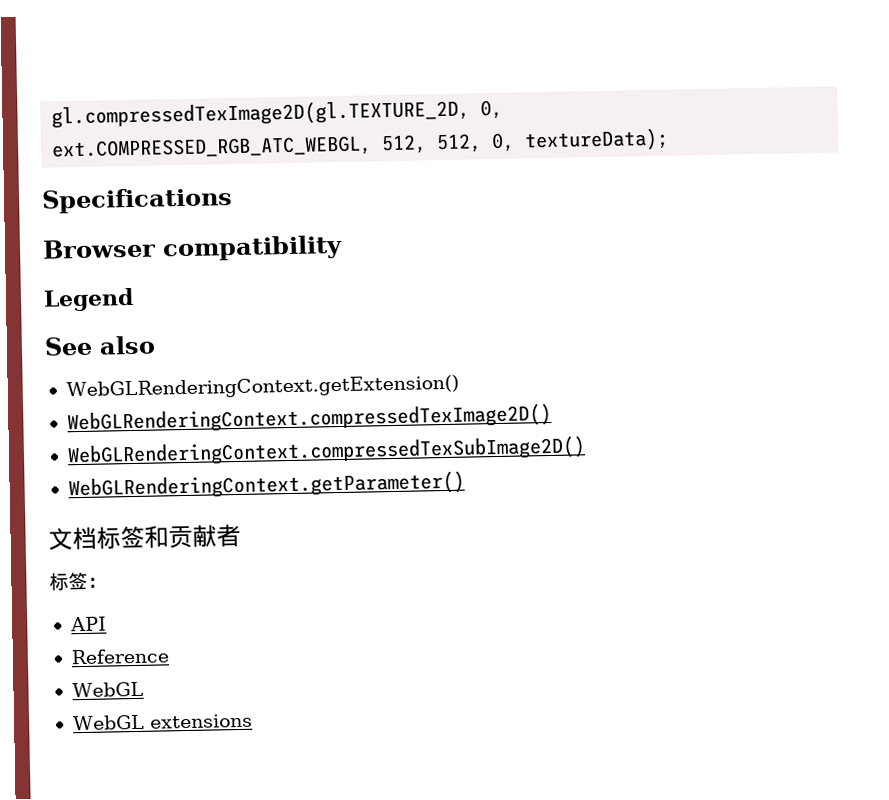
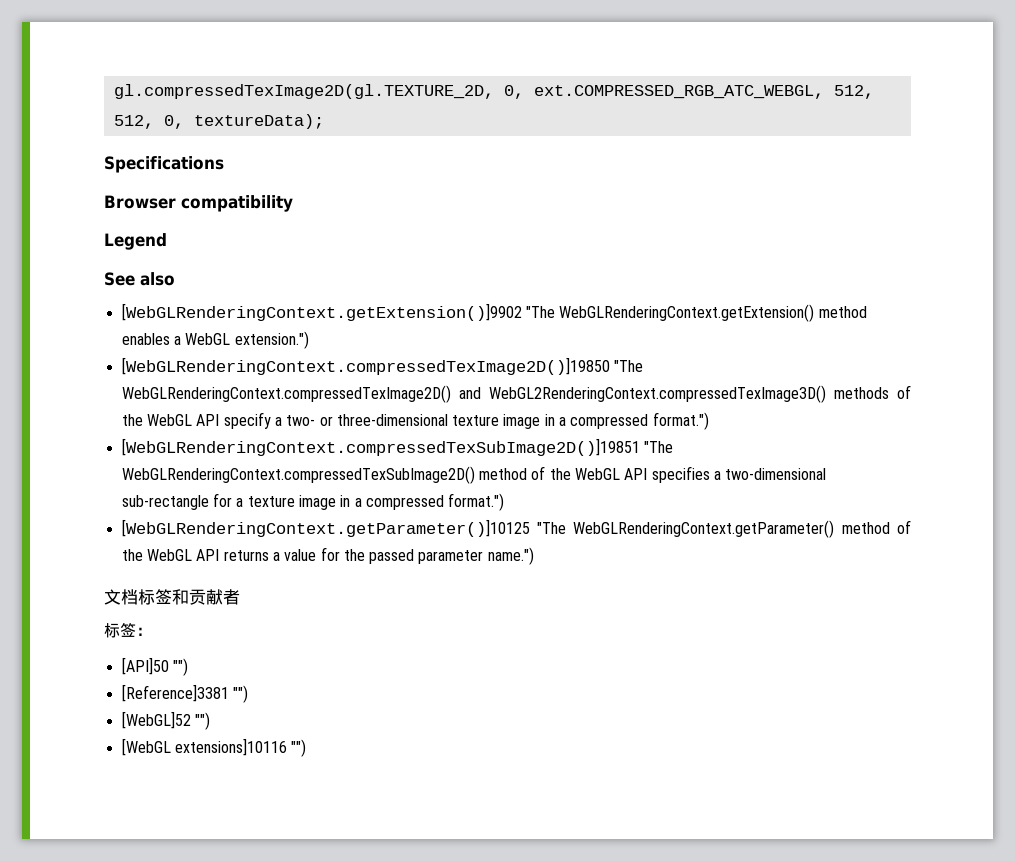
- WebGLRenderingContext.getExtension()
- WebGLRenderingContext.compressedTexImage2D()
- WebGLRenderingContext.compressedTexSubImage2D()
- WebGLRenderingContext.getParameter()
+ [WebGLRenderingContext.getExtension()]9902 "The WebGLRenderingContext.getExtension() method enables a WebGL extension.")
+ [WebGLRenderingContext.compressedTexImage2D()]19850 "The WebGLRenderingContext.compressedTexImage2D() and WebGL2RenderingContext.compressedTexImage3D() methods of the WebGL API specify a two- or three-dimensional texture image in a compressed format.")
+ [WebGLRenderingContext.compressedTexSubImage2D()]19851 "The WebGLRenderingContext.compressedTexSubImage2D() method of the WebGL API specifies a two-dimensional sub-rectangle for a texture image in a compressed format.")
+ [WebGLRenderingContext.getParameter()]10125 "The WebGLRenderingContext.getParameter() method of the WebGL API returns a value for the passed parameter name.")
- API
- Reference
- WebGL
- WebGL extensions
+ [API]50 "")
+ [Reference]3381 "")
+ [WebGL]52 "")
+ [WebGL extensions]10116 "")

